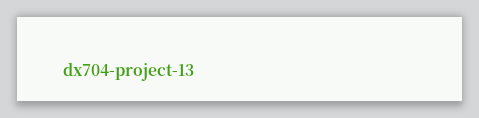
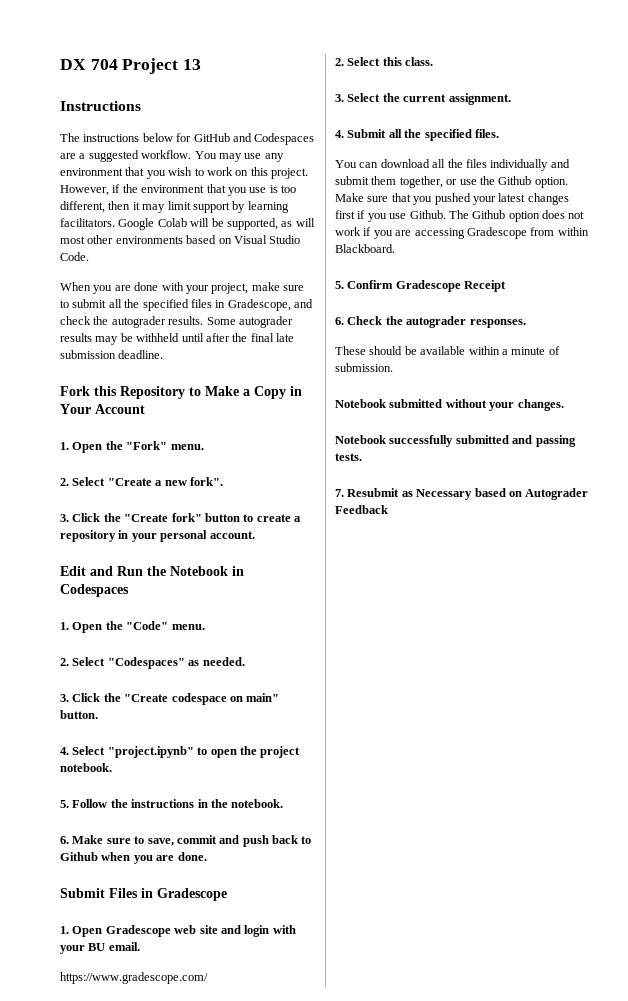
- dx704-project-13
+ DX 704 Project 13
+ Instructions
+ The instructions below for GitHub and Codespaces are a suggested workflow. You may use any environment that you wish to work on this project. However, if the environment that you use is too different, then it may limit support by learning facilitators. Google Colab will be supported, as will most other environments based on Visual Studio Code.
+ When you are done with your project, make sure to submit all the specified files in Gradescope, and check the autograder results. Some autograder results may be withheld until after the final late submission deadline.
+ Fork this Repository to Make a Copy in Your Account
+ 1. Open the "Fork" menu.
+ 2. Select "Create a new fork".
+ 3. Click the "Create fork" button to create a repository in your personal account.
+ Edit and Run the Notebook in Codespaces
+ 1. Open the "Code" menu.
+ 2. Select "Codespaces" as needed.
+ 3. Click the "Create codespace on main" button.
+ 4. Select "project.ipynb" to open the project notebook.
+ 5. Follow the instructions in the notebook.
+ 6. Make sure to save, commit and push back to Github when you are done.
+ Submit Files in Gradescope
+ 1. Open Gradescope web site and login with your BU email.
+ https://www.gradescope.com/
+ 2. Select this class.
+ 3. Select the current assignment.
+ 4. Submit all the specified files.
+ You can download all the files individually and submit them together, or use the Github option. Make sure that you pushed your latest changes first if you use Github. The Github option does not work if you are accessing Gradescope from within Blackboard.
+ 5. Confirm Gradescope Receipt
+ 6. Check the autograder responses.
+ These should be available within a minute of submission.
+ Notebook submitted without your changes.
+ Notebook successfully submitted and passing tests.
+ 7. Resubmit as Necessary based on Autograder Feedback

